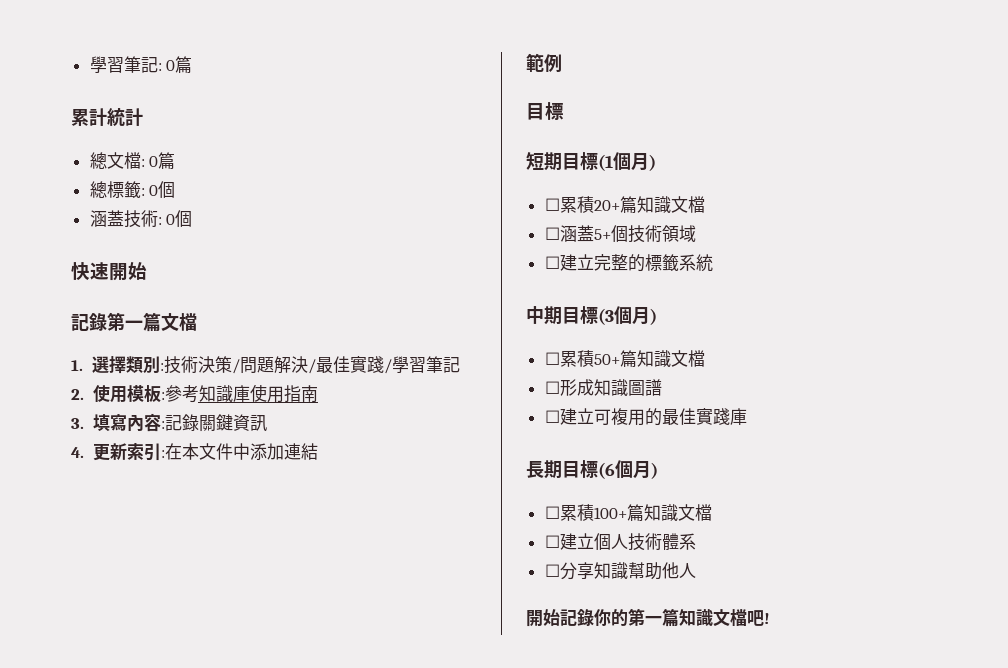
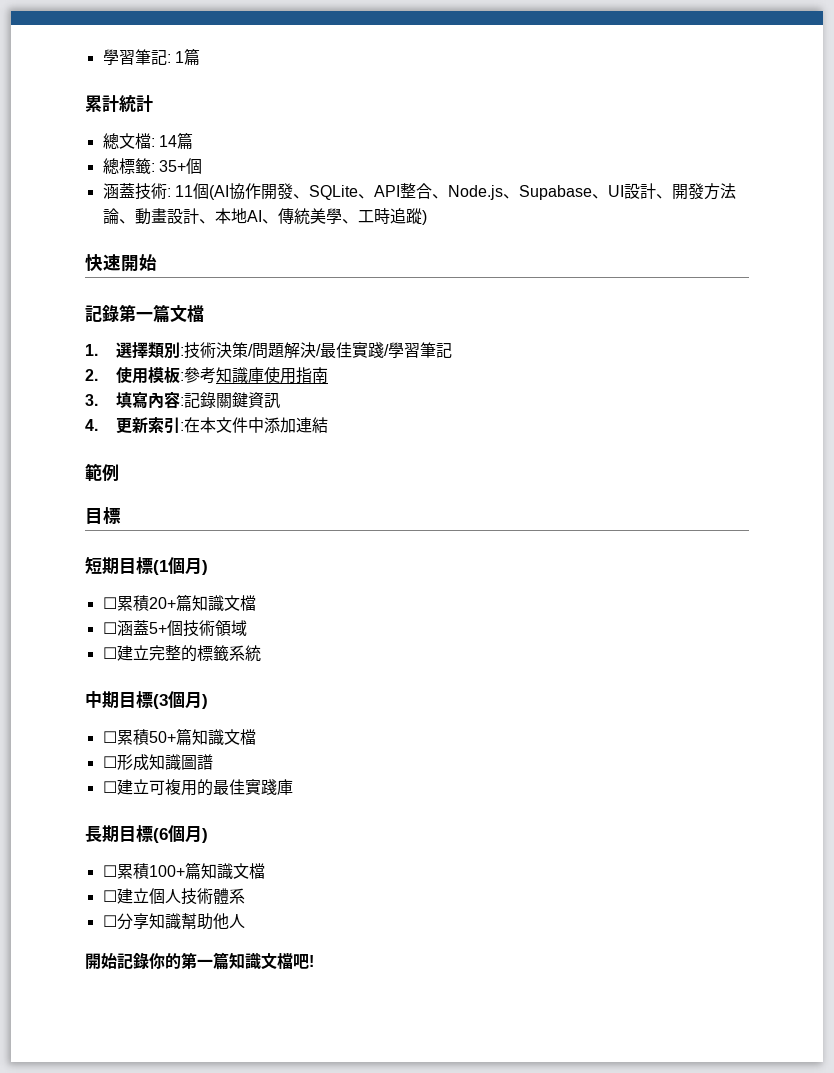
- 學習筆記: 0篇
+ 學習筆記: 1篇
- 總文檔: 0篇
+ 總文檔: 14篇
- 總標籤: 0個
+ 總標籤: 35+個
- 涵蓋技術: 0個
+ 涵蓋技術: 11個(AI協作開發、SQLite、API整合、Node.js、Supabase、UI設計、開發方法論、動畫設計、本地AI、傳統美學、工時追蹤)

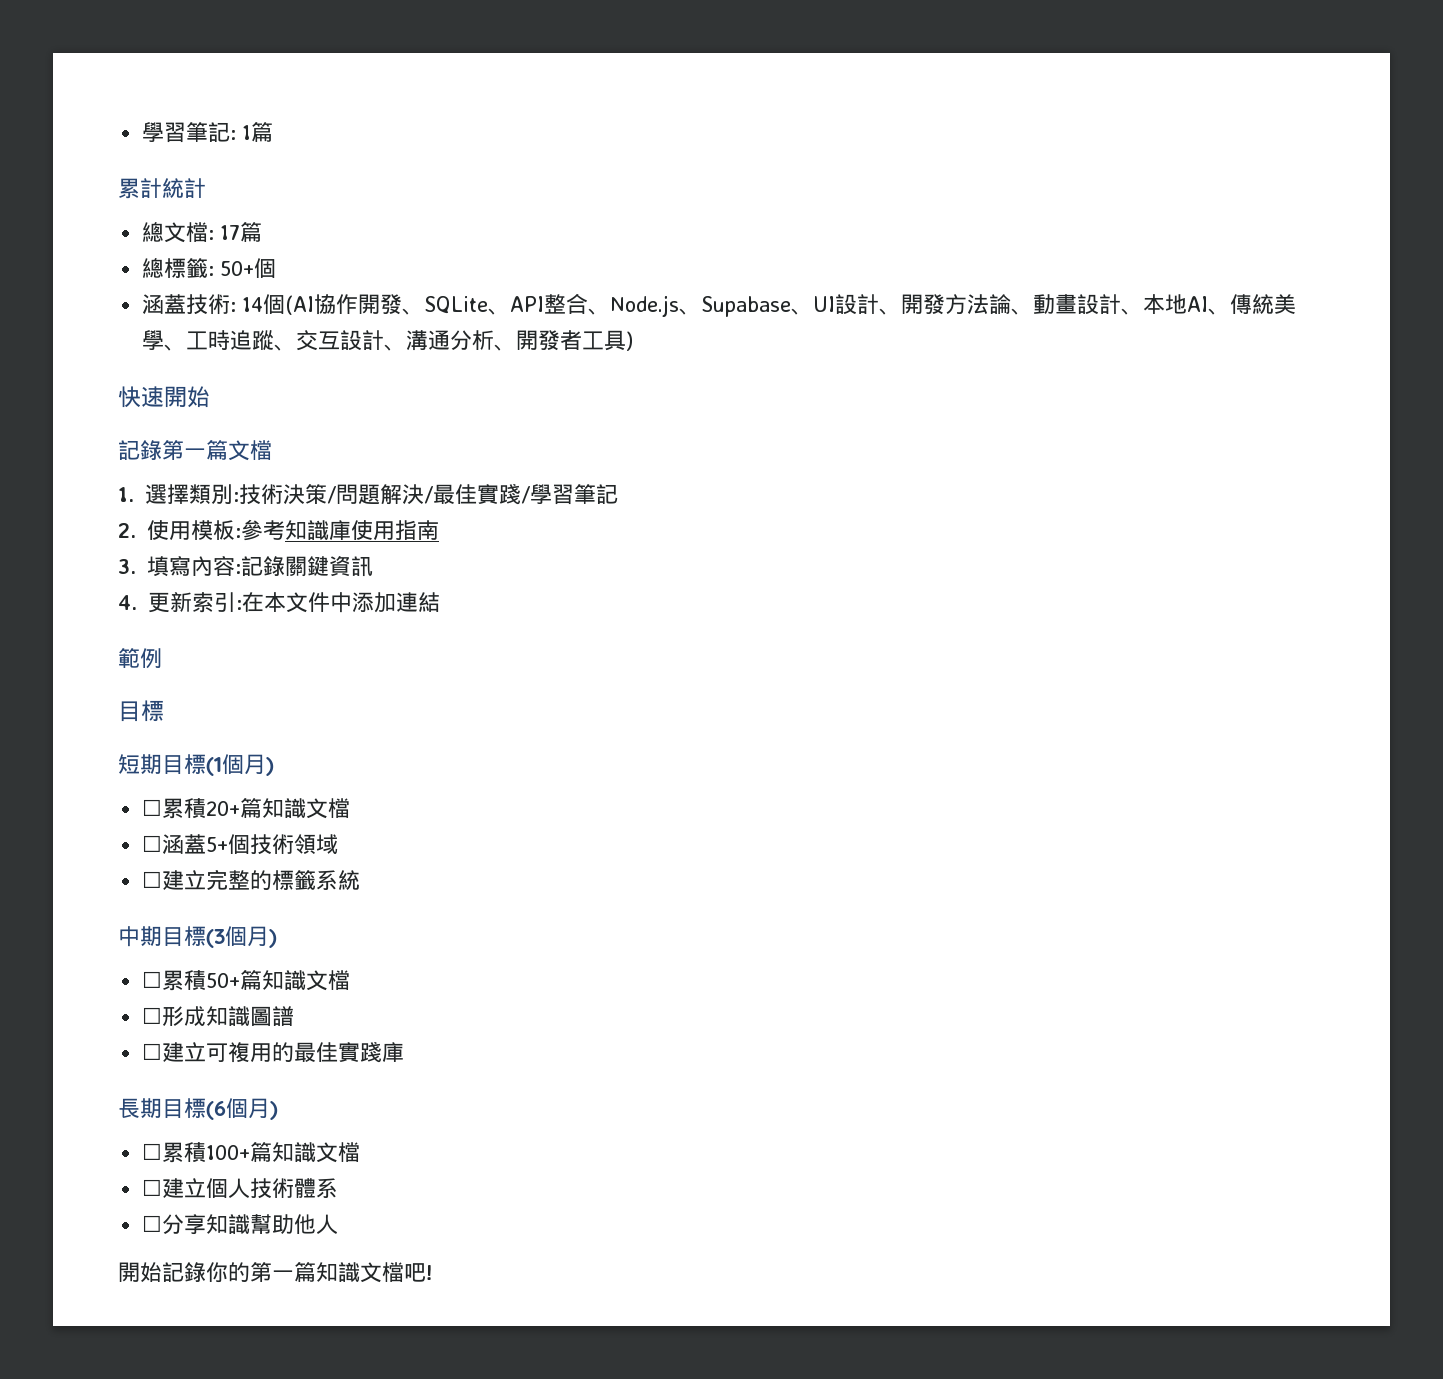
- 總文檔: 14篇
+ 總文檔: 17篇
- 總標籤: 35+個
+ 總標籤: 50+個
- 涵蓋技術: 11個(AI協作開發、SQLite、API整合、Node.js、Supabase、UI設計、開發方法論、動畫設計、本地AI、傳統美學、工時追蹤)
+ 涵蓋技術: 14個(AI協作開發、SQLite、API整合、Node.js、Supabase、UI設計、開發方法論、動畫設計、本地AI、傳統美學、工時追蹤、交互設計、溝通分析、開發者工具)

